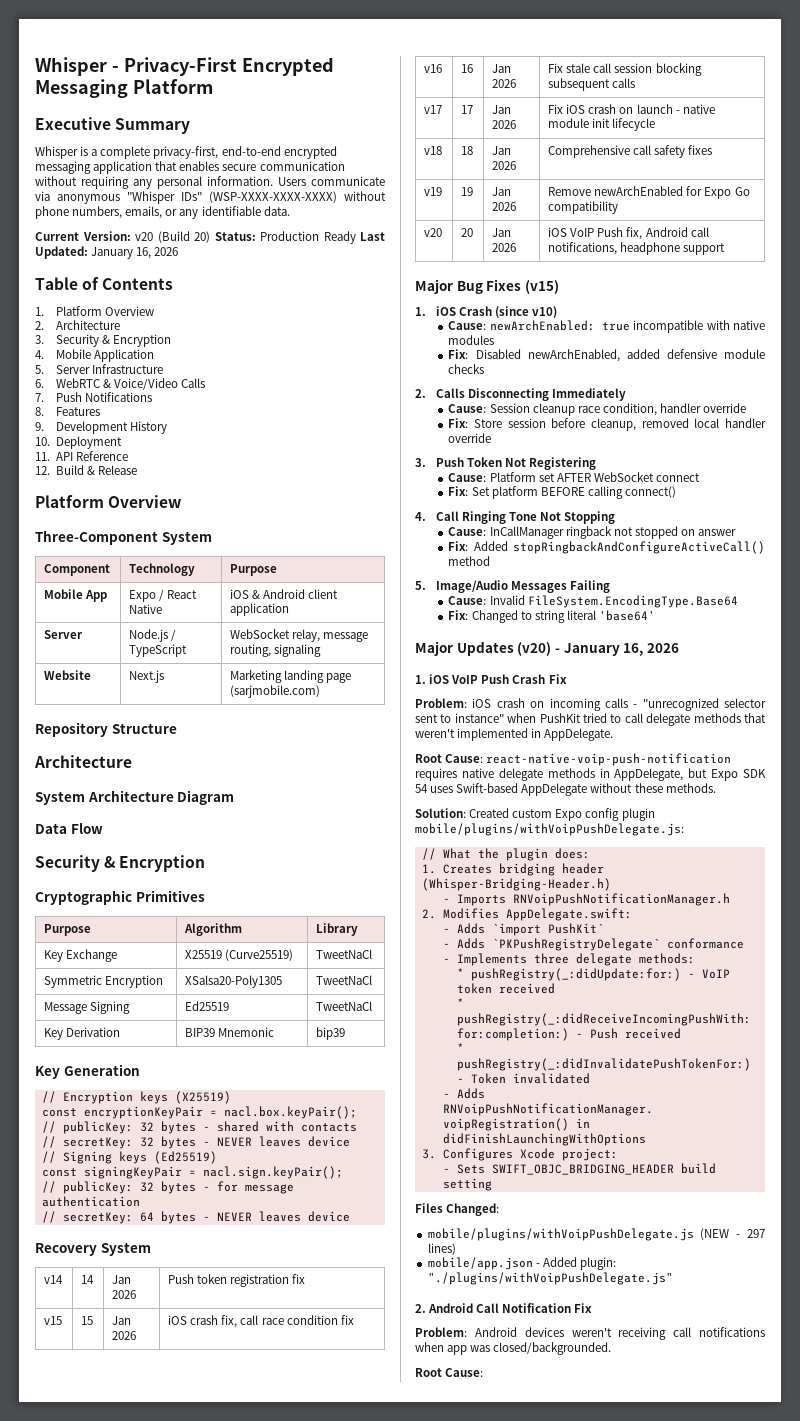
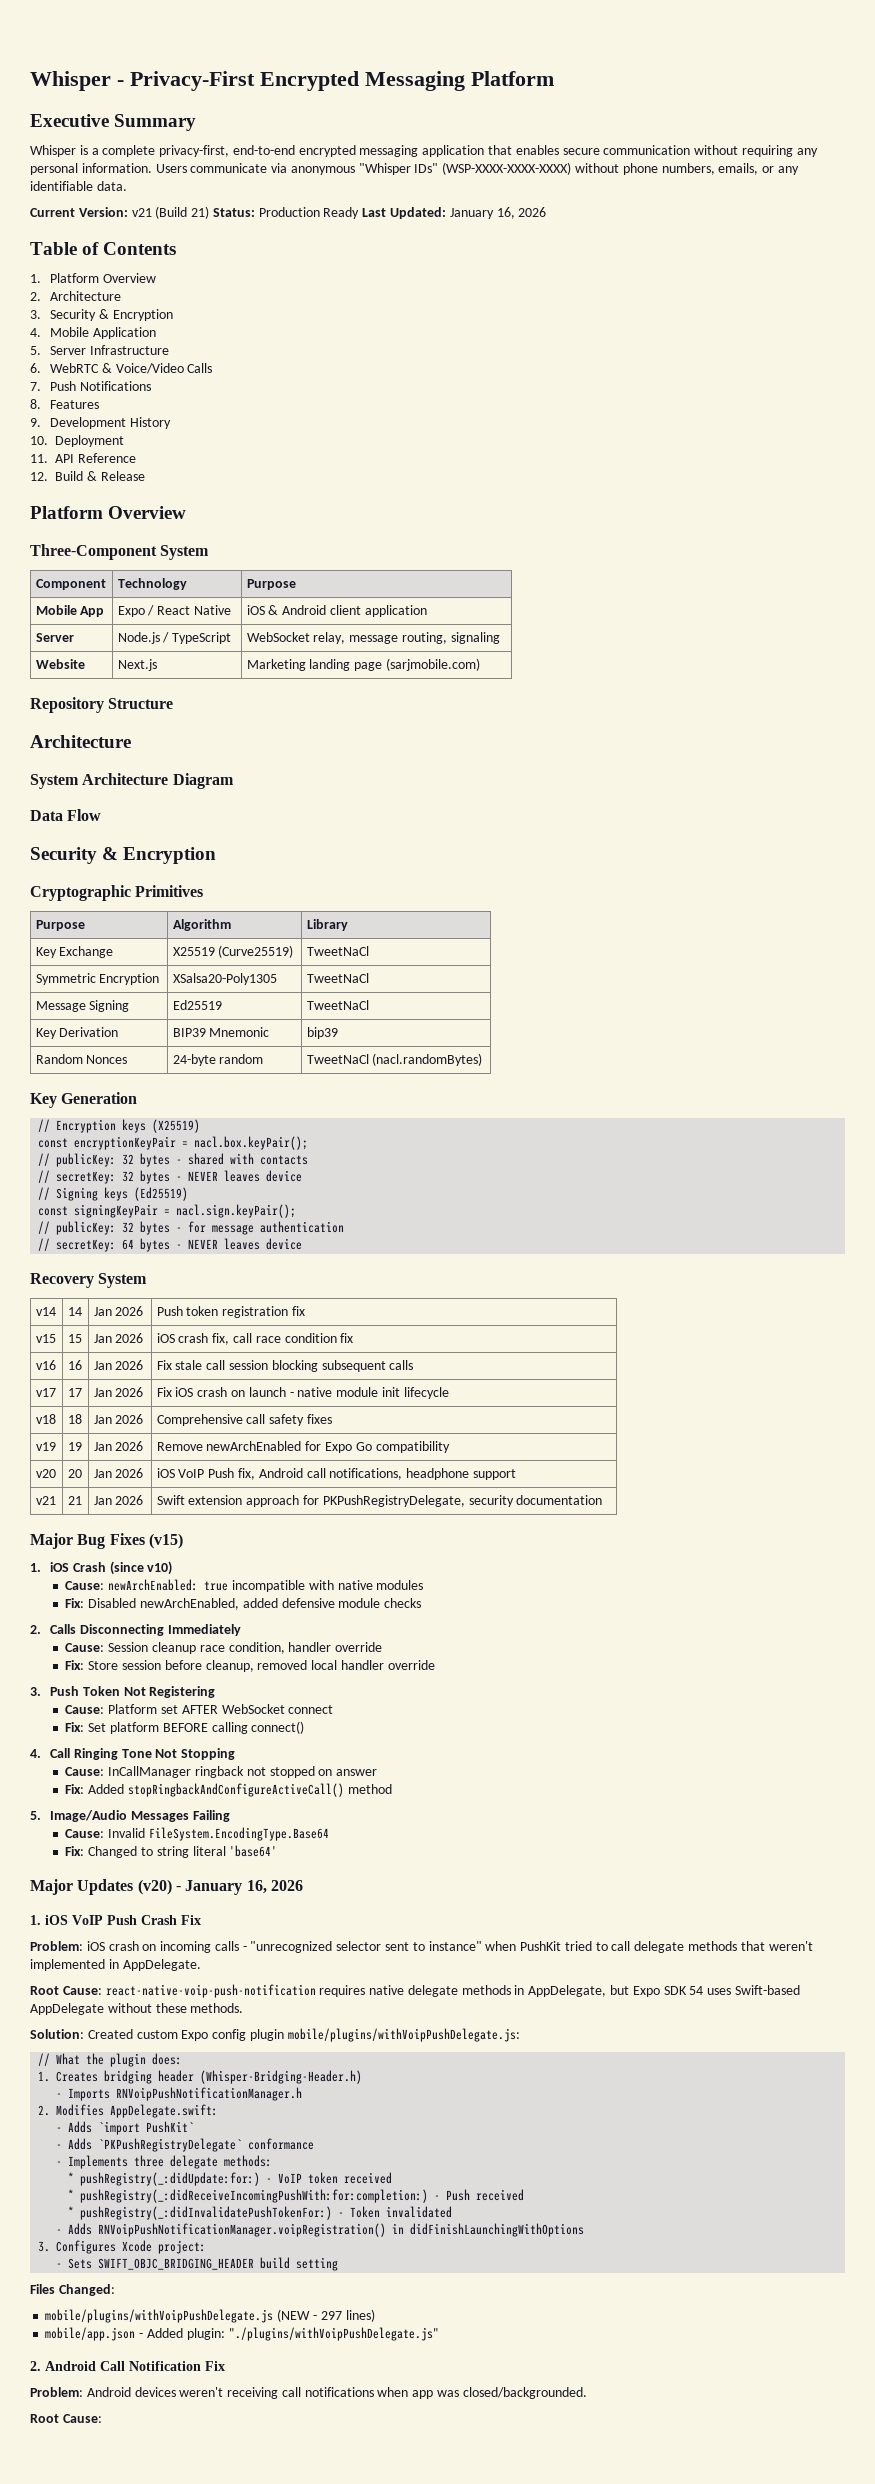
- Current Version: v20 (Build 20) Status: Production Ready Last Updated: January 16, 2026
+ Current Version: v21 (Build 21) Status: Production Ready Last Updated: January 16, 2026
+ Random Nonces | 24-byte random | TweetNaCl (nacl.randomBytes)
+ v21 | 21 | Jan 2026 | Swift extension approach for PKPushRegistryDelegate, security documentation

